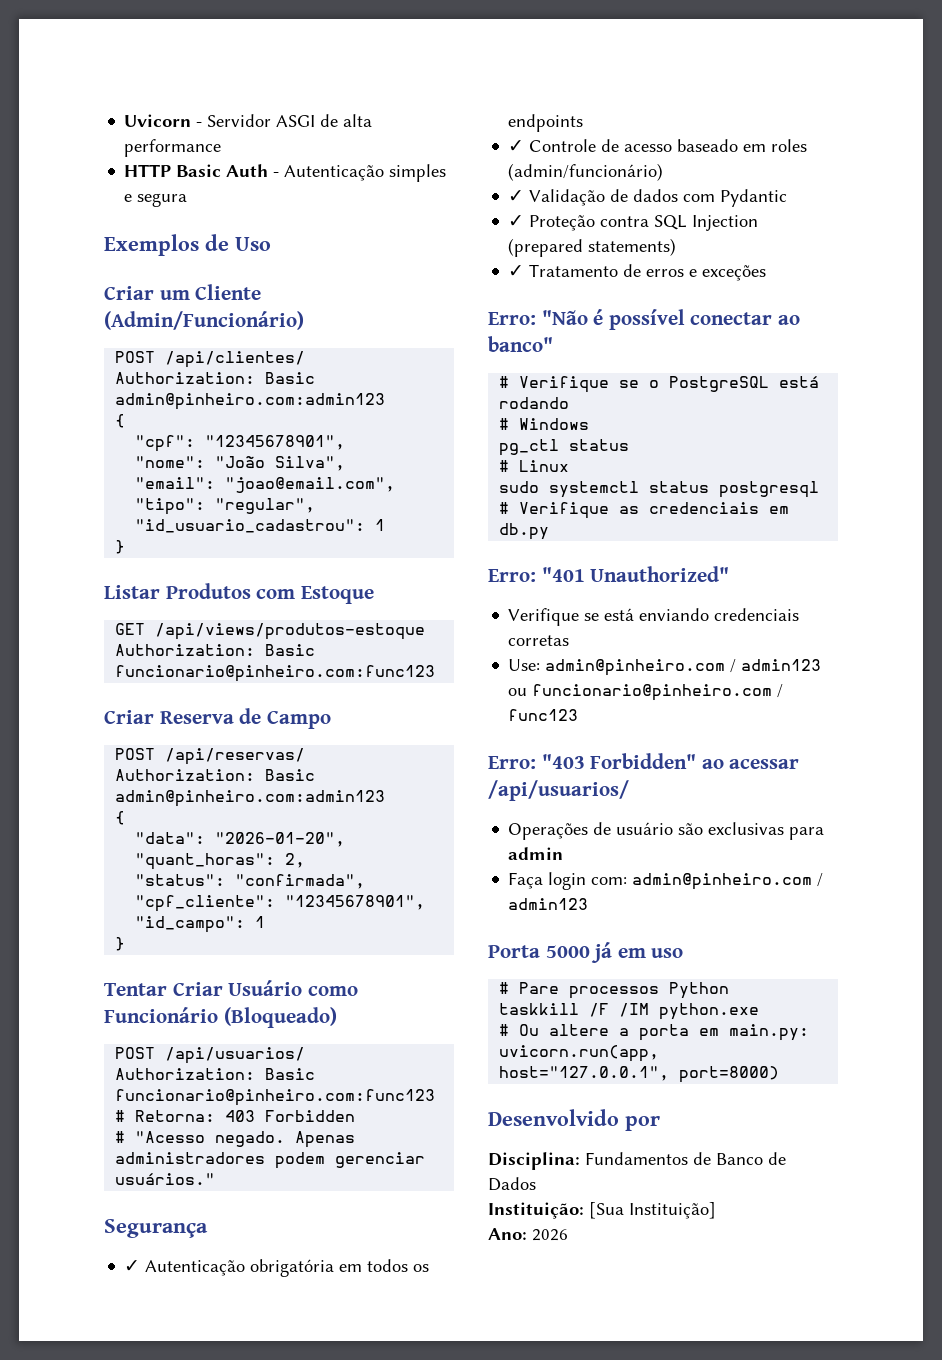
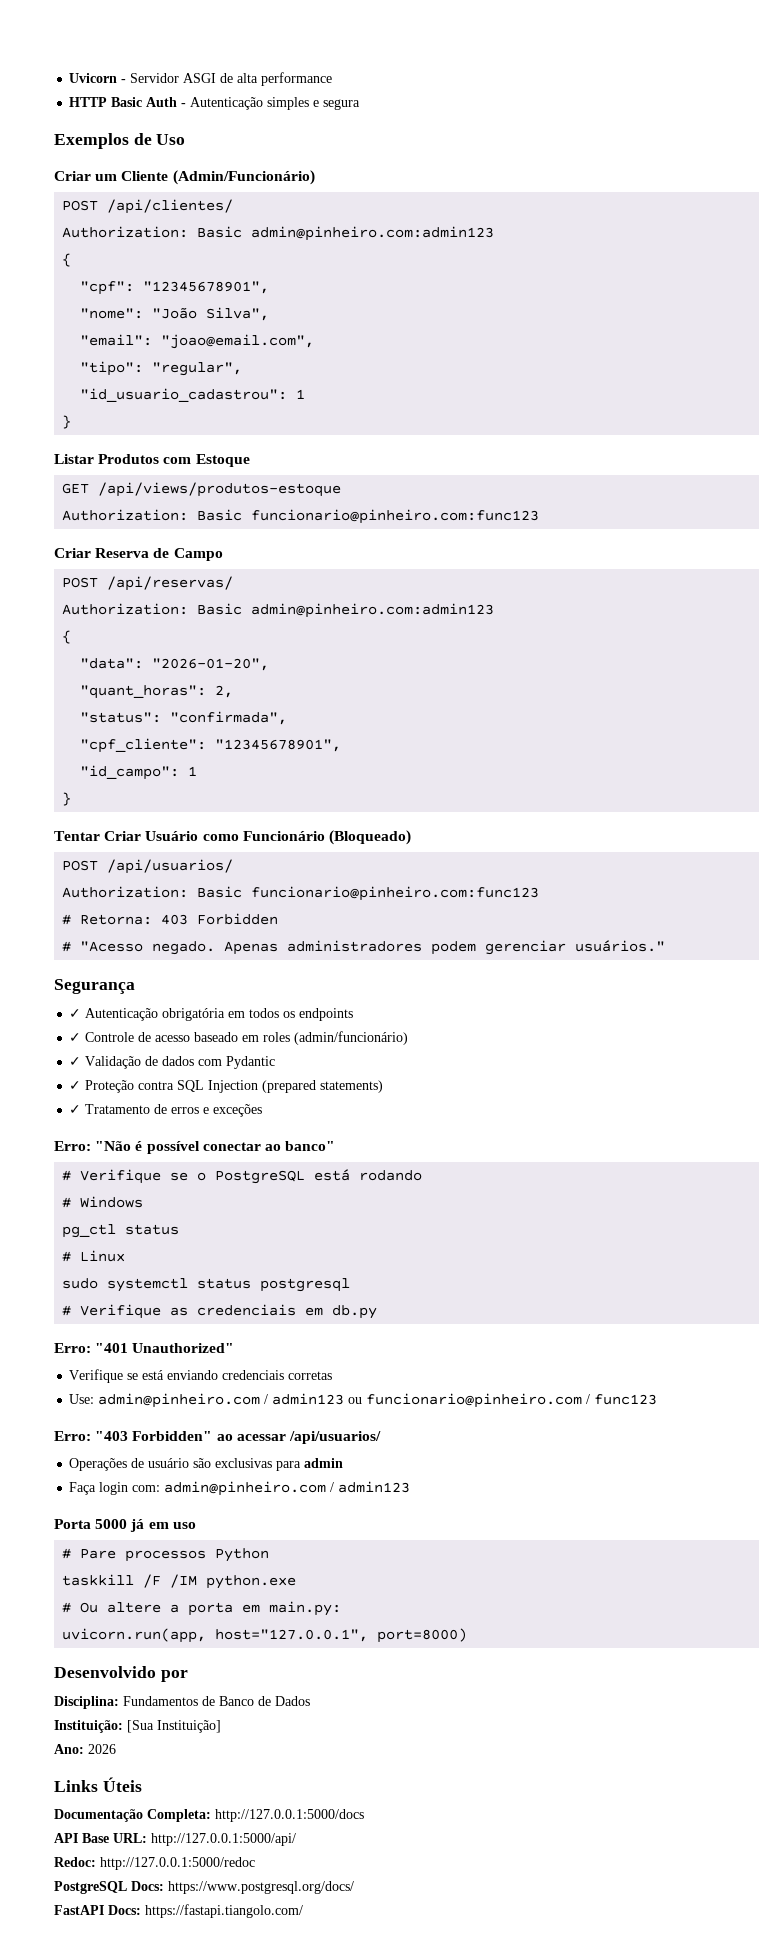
+ Links Úteis
+ Documentação Completa: http://127.0.0.1:5000/docs
+ API Base URL: http://127.0.0.1:5000/api/
+ Redoc: http://127.0.0.1:5000/redoc
+ PostgreSQL Docs: https://www.postgresql.org/docs/
+ FastAPI Docs: https://fastapi.tiangolo.com/

